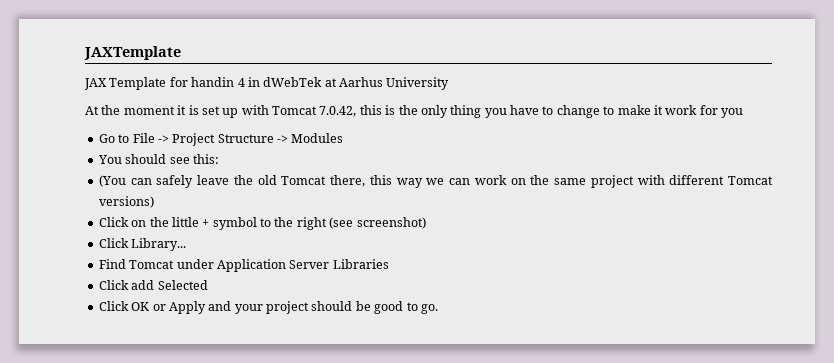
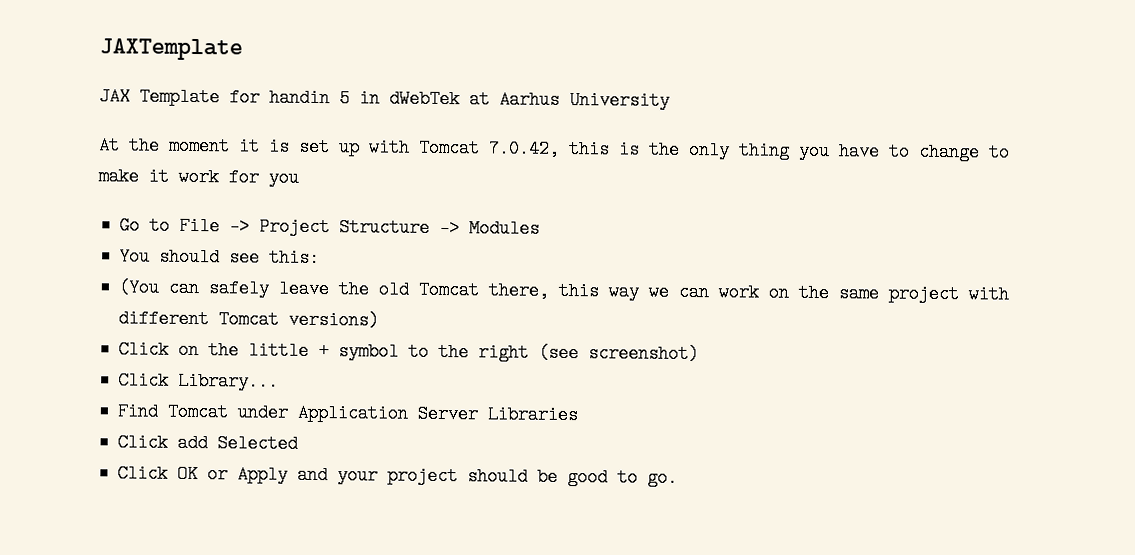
- JAX Template for handin 4 in dWebTek at Aarhus University
+ JAX Template for handin 5 in dWebTek at Aarhus University

